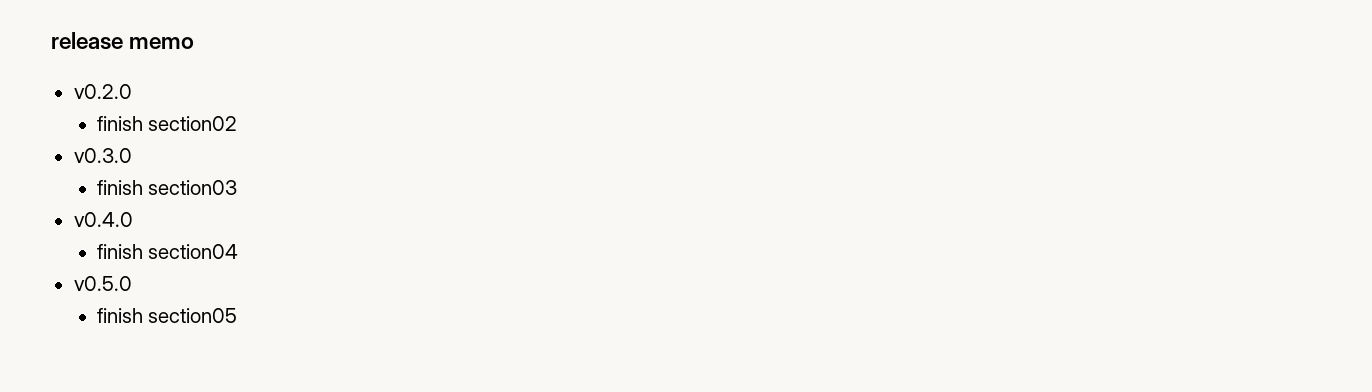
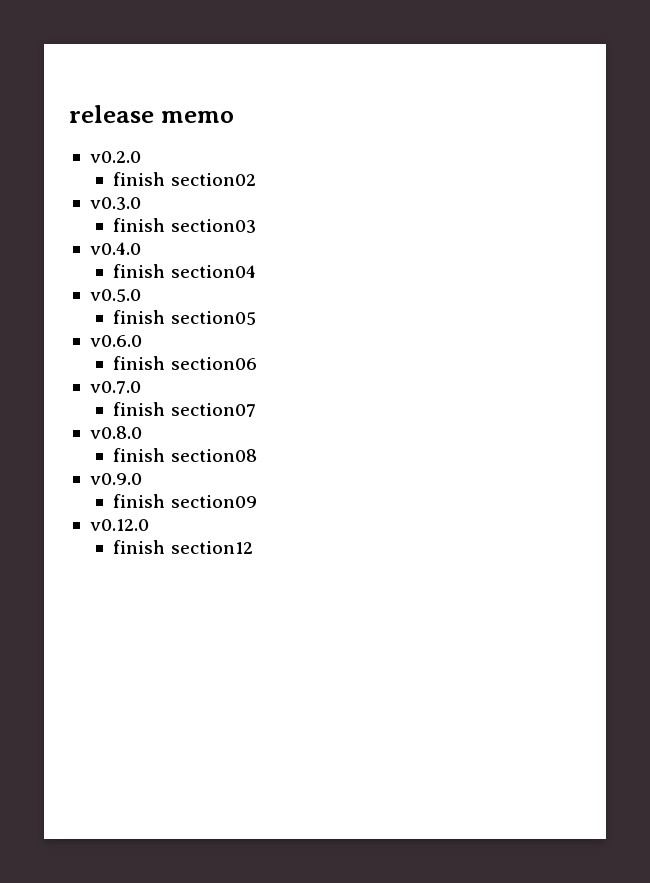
+ v0.6.0
+ finish section06
+ v0.7.0
+ finish section07
+ v0.8.0
+ finish section08
+ v0.9.0
+ finish section09
+ v0.12.0
+ finish section12

